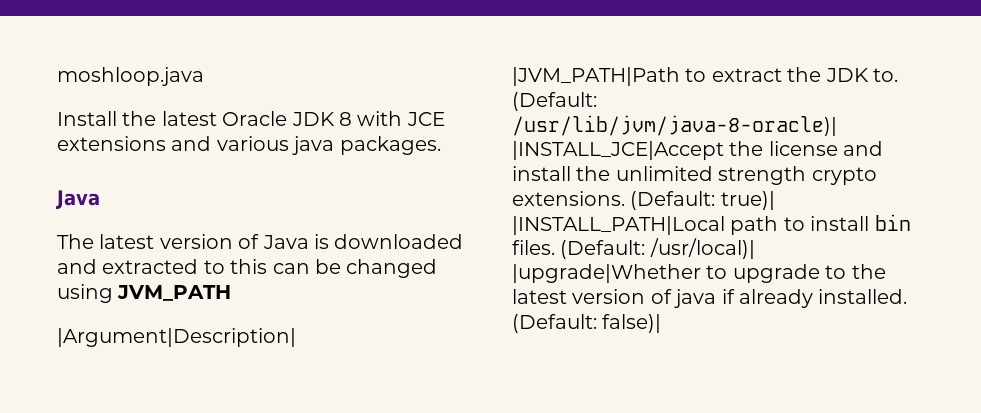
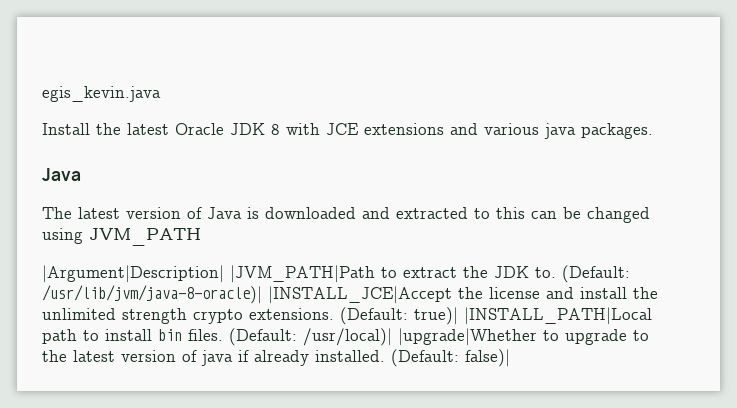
- moshloop.java
+ egis_kevin.java

